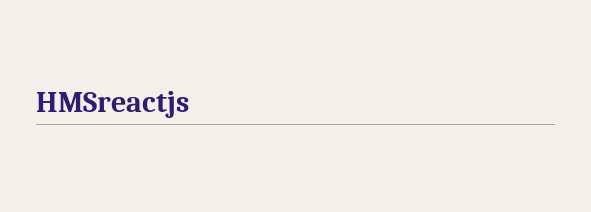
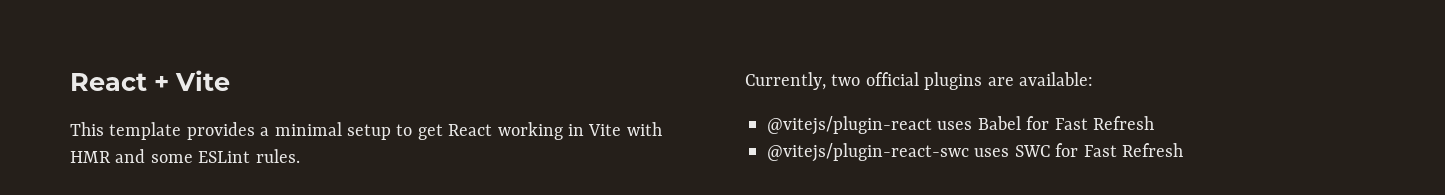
- HMSreactjs
+ React + Vite
+ This template provides a minimal setup to get React working in Vite with HMR and some ESLint rules.
+ Currently, two official plugins are available:
+ @vitejs/plugin-react uses Babel for Fast Refresh
+ @vitejs/plugin-react-swc uses SWC for Fast Refresh

